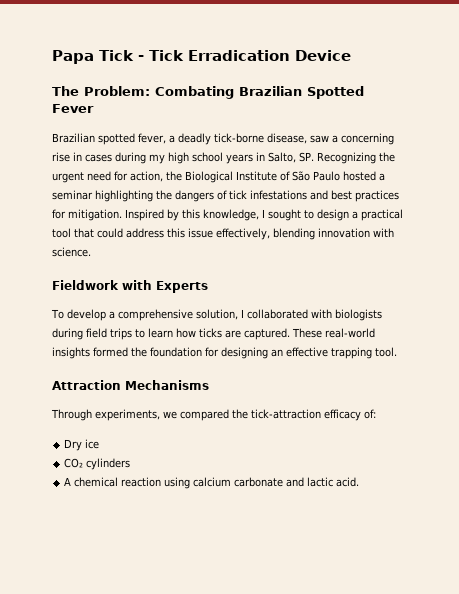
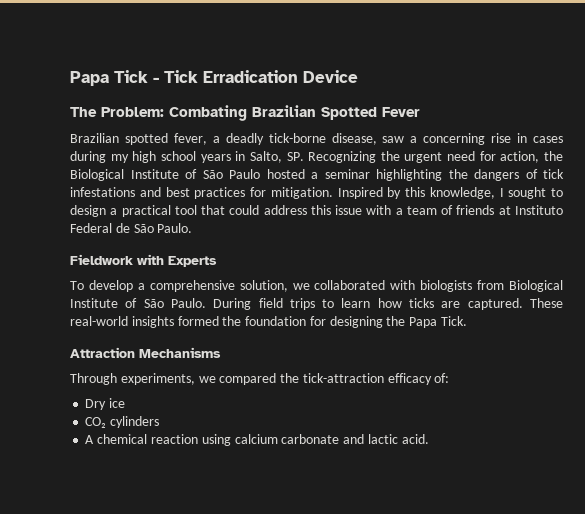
- Inspired by this knowledge, I sought to design a practical tool that could address this issue effectively, blending innovation with science.
+ Inspired by this knowledge, I sought to design a practical tool that could address this issue with a team of friends at Instituto Federal de São Paulo.
- To develop a comprehensive solution, I collaborated with biologists during field trips to learn how ticks are captured.
+ To develop a comprehensive solution, we collaborated with biologists from Biological Institute of São Paulo. During field trips to learn how ticks are captured.
- These real-world insights formed the foundation for designing an effective trapping tool.
+ These real-world insights formed the foundation for designing the Papa Tick.

